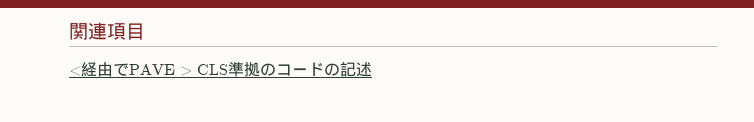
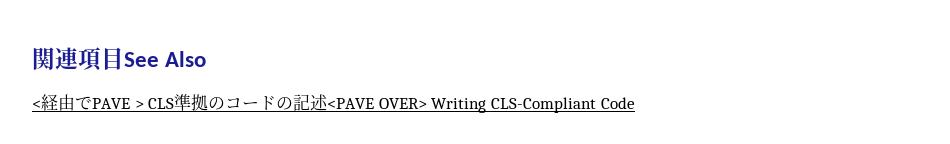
- 関連項目
+ 関連項目See Also
- <経由でPAVE > CLS準拠のコードの記述
+ <経由でPAVE > CLS準拠のコードの記述<PAVE OVER> Writing CLS-Compliant Code

